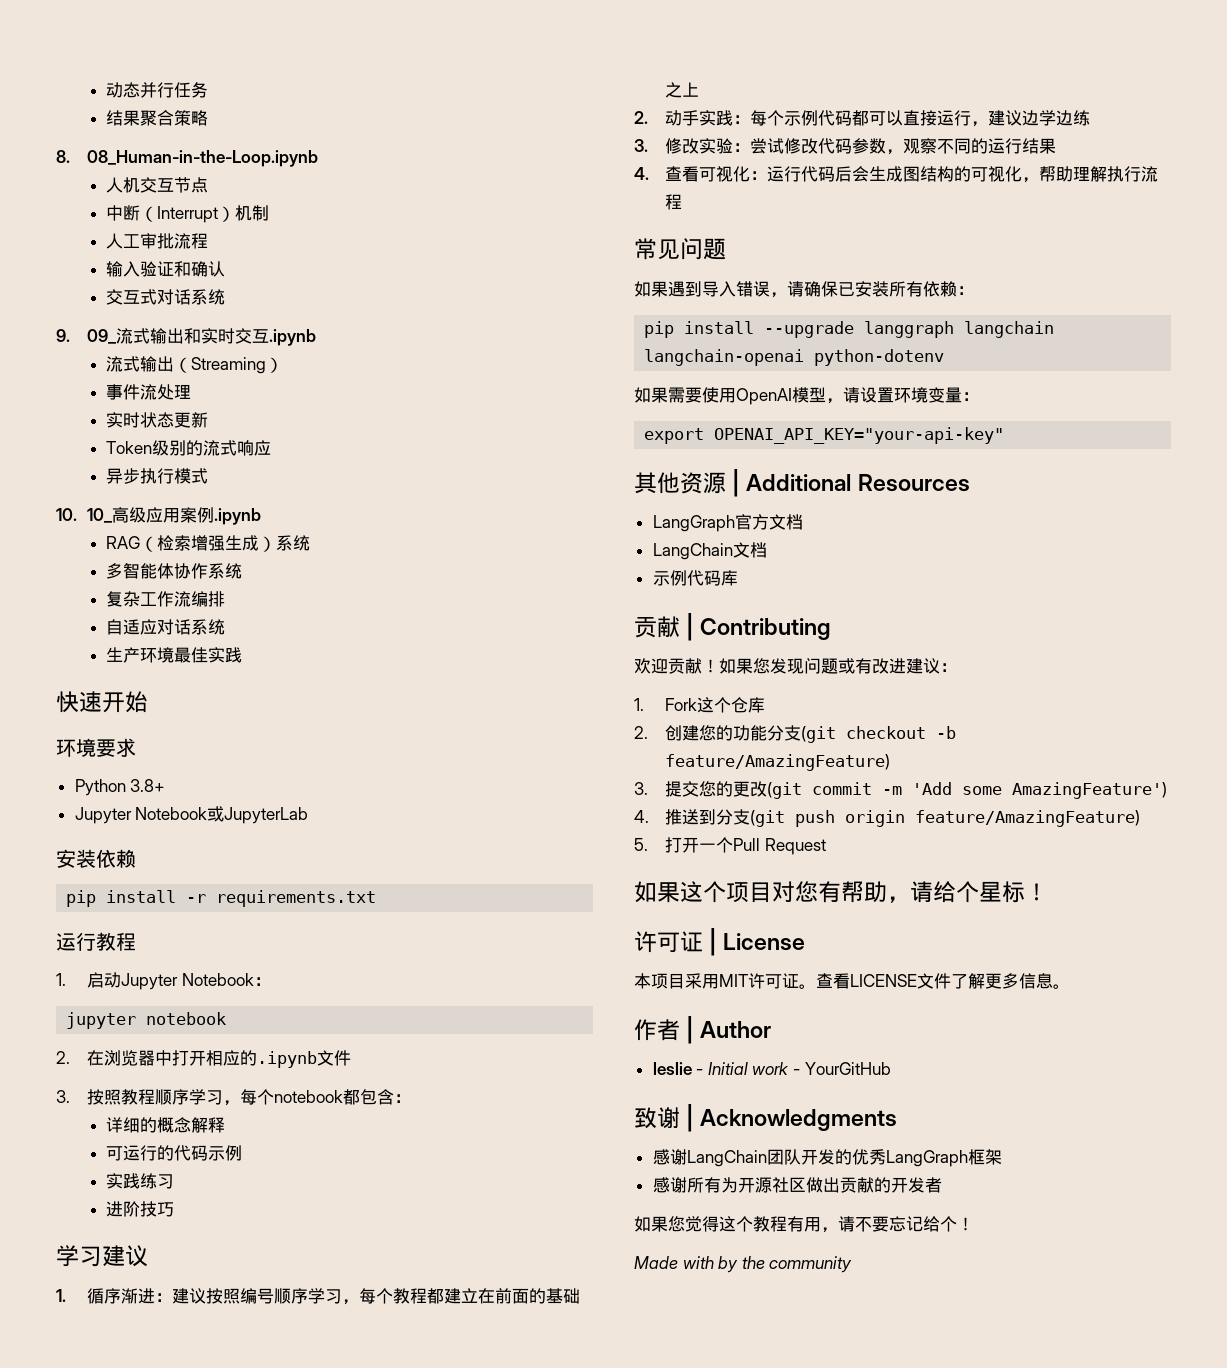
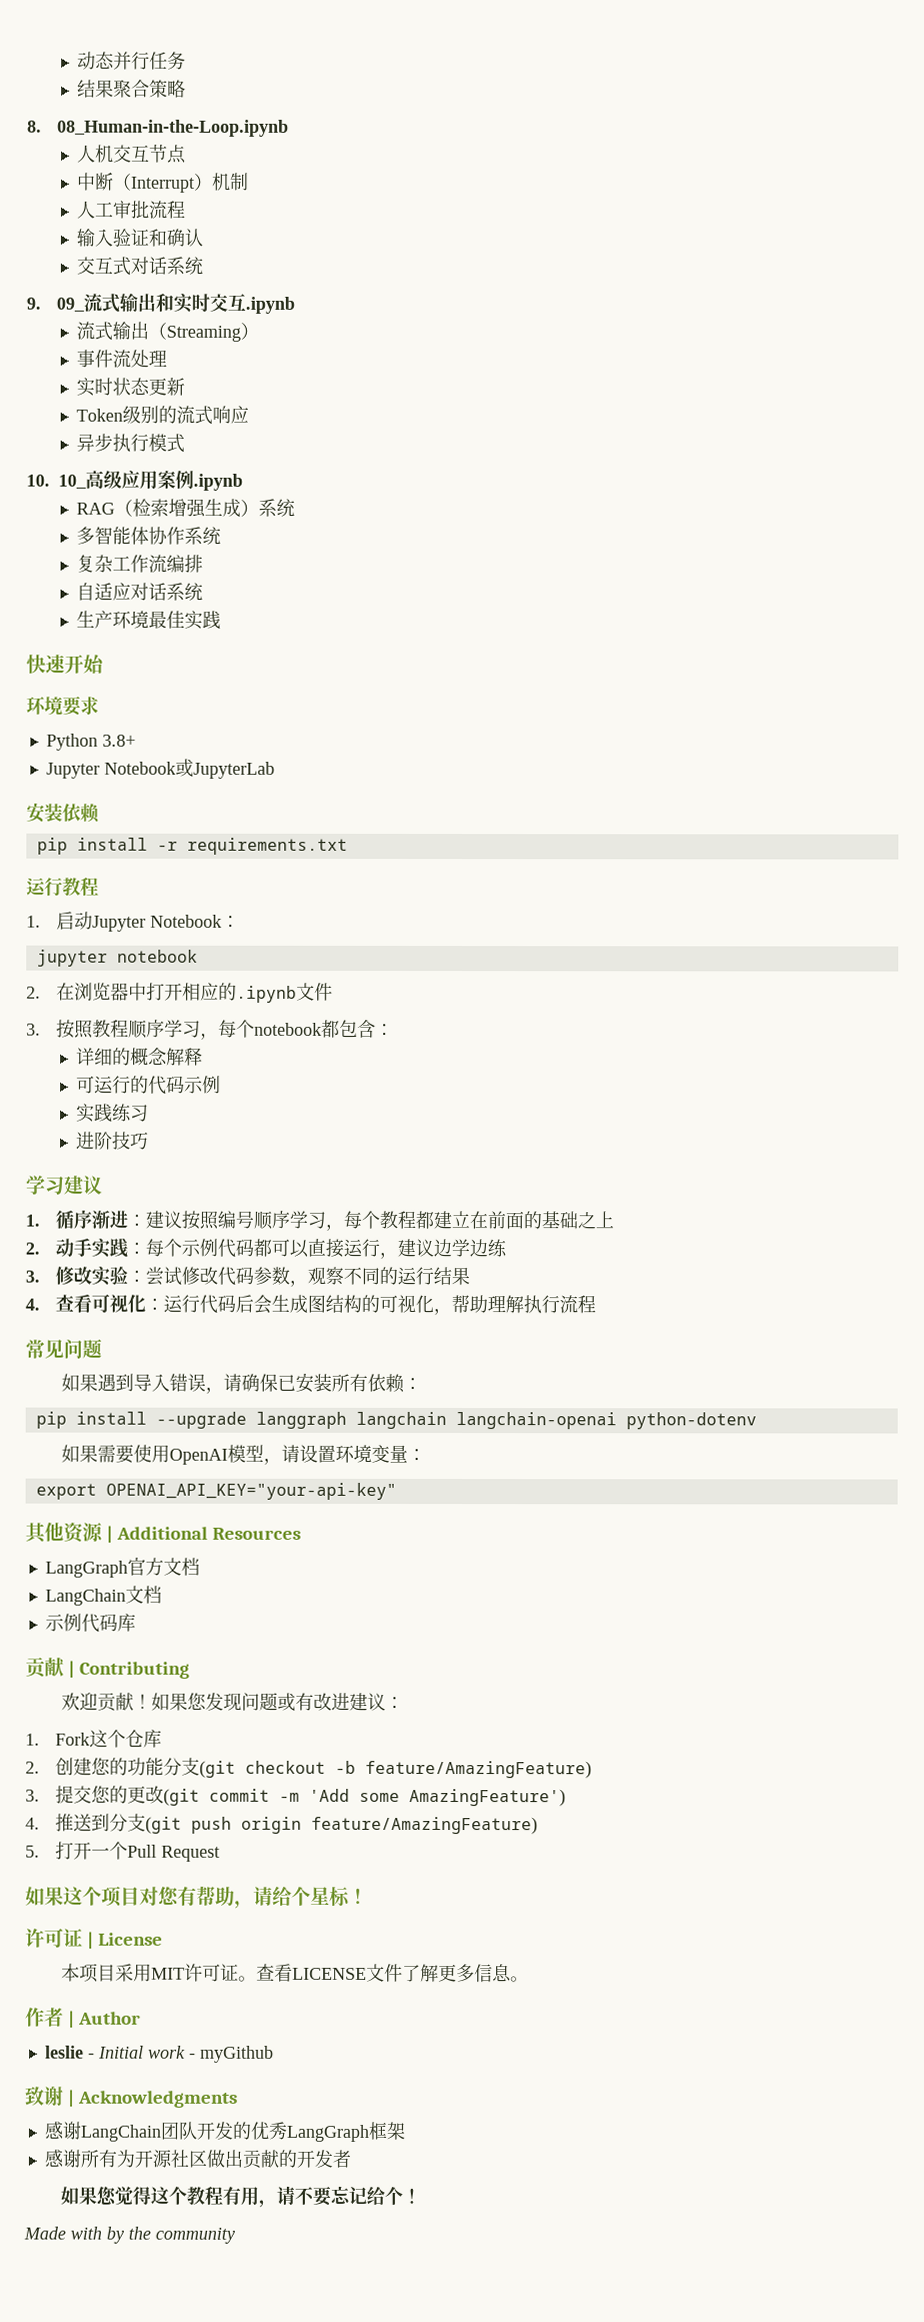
- leslie - Initial work - YourGitHub
+ leslie - Initial work - myGithub

